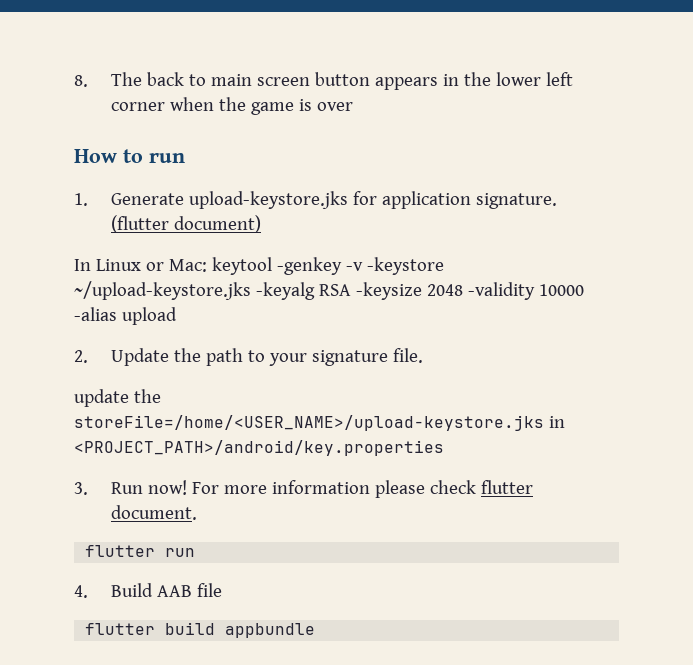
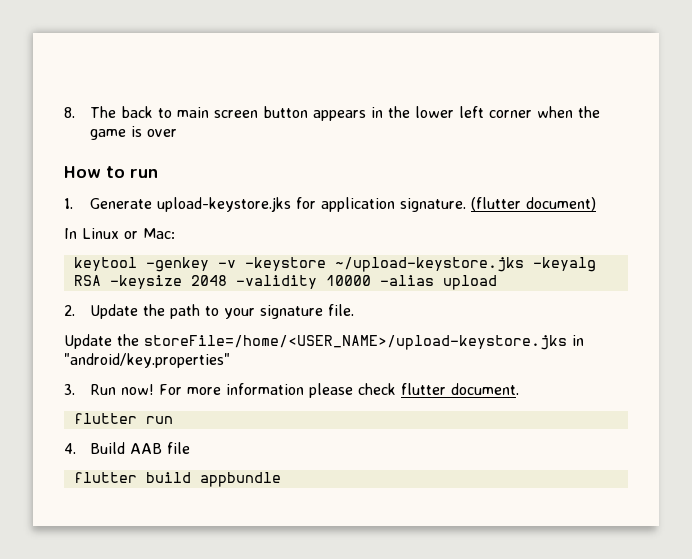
- In Linux or Mac: keytool -genkey -v -keystore ~/upload-keystore.jks -keyalg RSA -keysize 2048 -validity 10000 -alias upload
+ In Linux or Mac:
+ keytool -genkey -v -keystore ~/upload-keystore.jks -keyalg RSA -keysize 2048 -validity 10000 -alias upload
- update the storeFile=/home/<USER_NAME>/upload-keystore.jks in <PROJECT_PATH>/android/key.properties
+ Update the storeFile=/home/<USER_NAME>/upload-keystore.jks in "android/key.properties"

